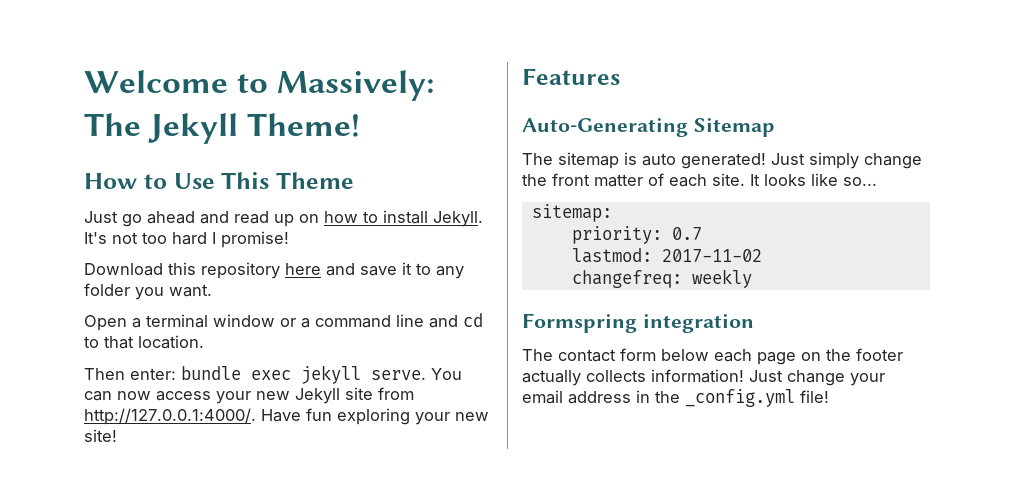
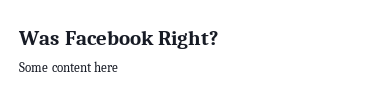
- Welcome to Massively: The Jekyll Theme!
- How to Use This Theme
- Just go ahead and read up on how to install Jekyll. It's not too hard I promise!
- Download this repository here and save it to any folder you want.
- Open a terminal window or a command line and cd to that location.
- Then enter: bundle exec jekyll serve. You can now access your new Jekyll site from http://127.0.0.1:4000/. Have fun exploring your new site!
- Features
- Auto-Generating Sitemap
- The sitemap is auto generated! Just simply change the front matter of each site. It looks like so...
- sitemap:
- priority: 0.7
- lastmod: 2017-11-02
- changefreq: weekly
- Formspring integration
- The contact form below each page on the footer actually collects information! Just change your email address in the _config.yml file!
+ Was Facebook Right?
+ Some content here

